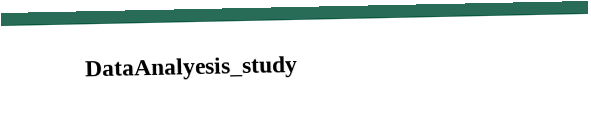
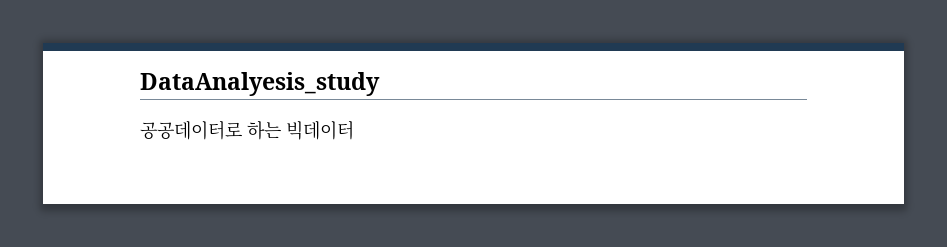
+ 공공데이터로 하는 빅데이터

